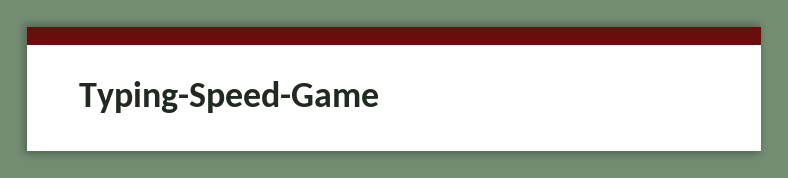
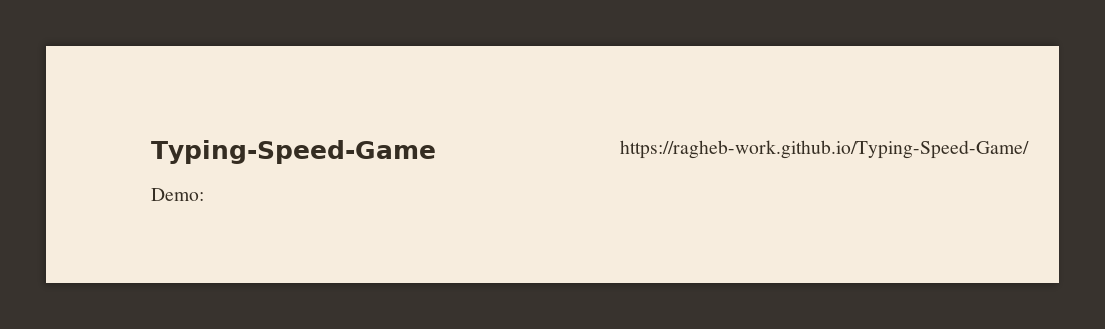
+ Demo: https://ragheb-work.github.io/Typing-Speed-Game/

